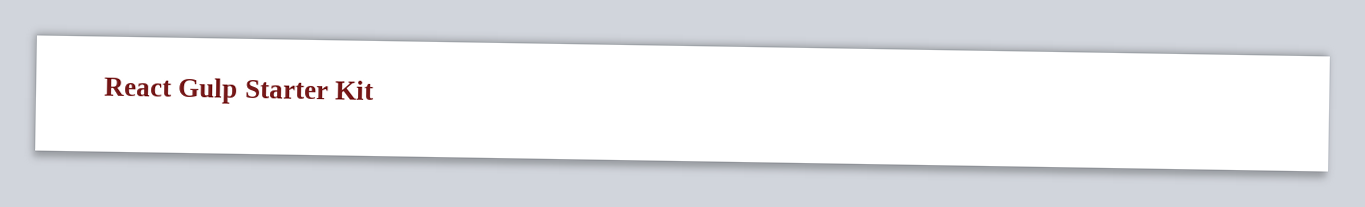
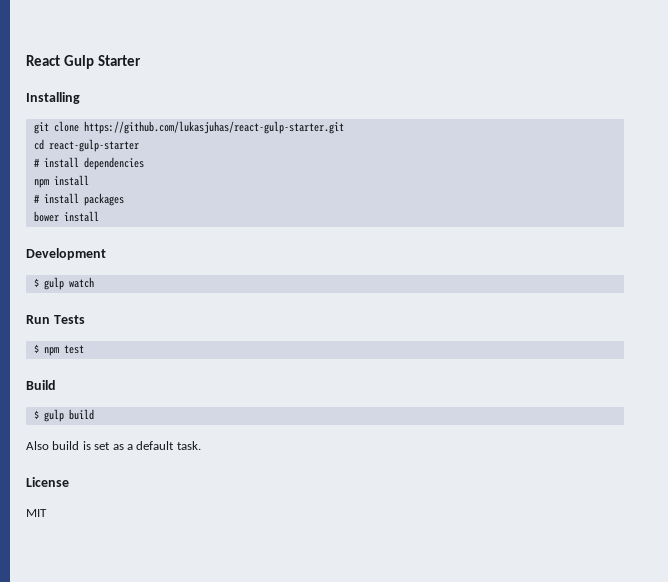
- React Gulp Starter Kit
+ React Gulp Starter
+ Installing
+ git clone https://github.com/lukasjuhas/react-gulp-starter.git
+ cd react-gulp-starter
+ # install dependencies
+ npm install
+ # install packages
+ bower install
+ Development
+ $ gulp watch
+ Run Tests
+ $ npm test
+ Build
+ $ gulp build
+ Also build is set as a default task.
+ License
+ MIT

